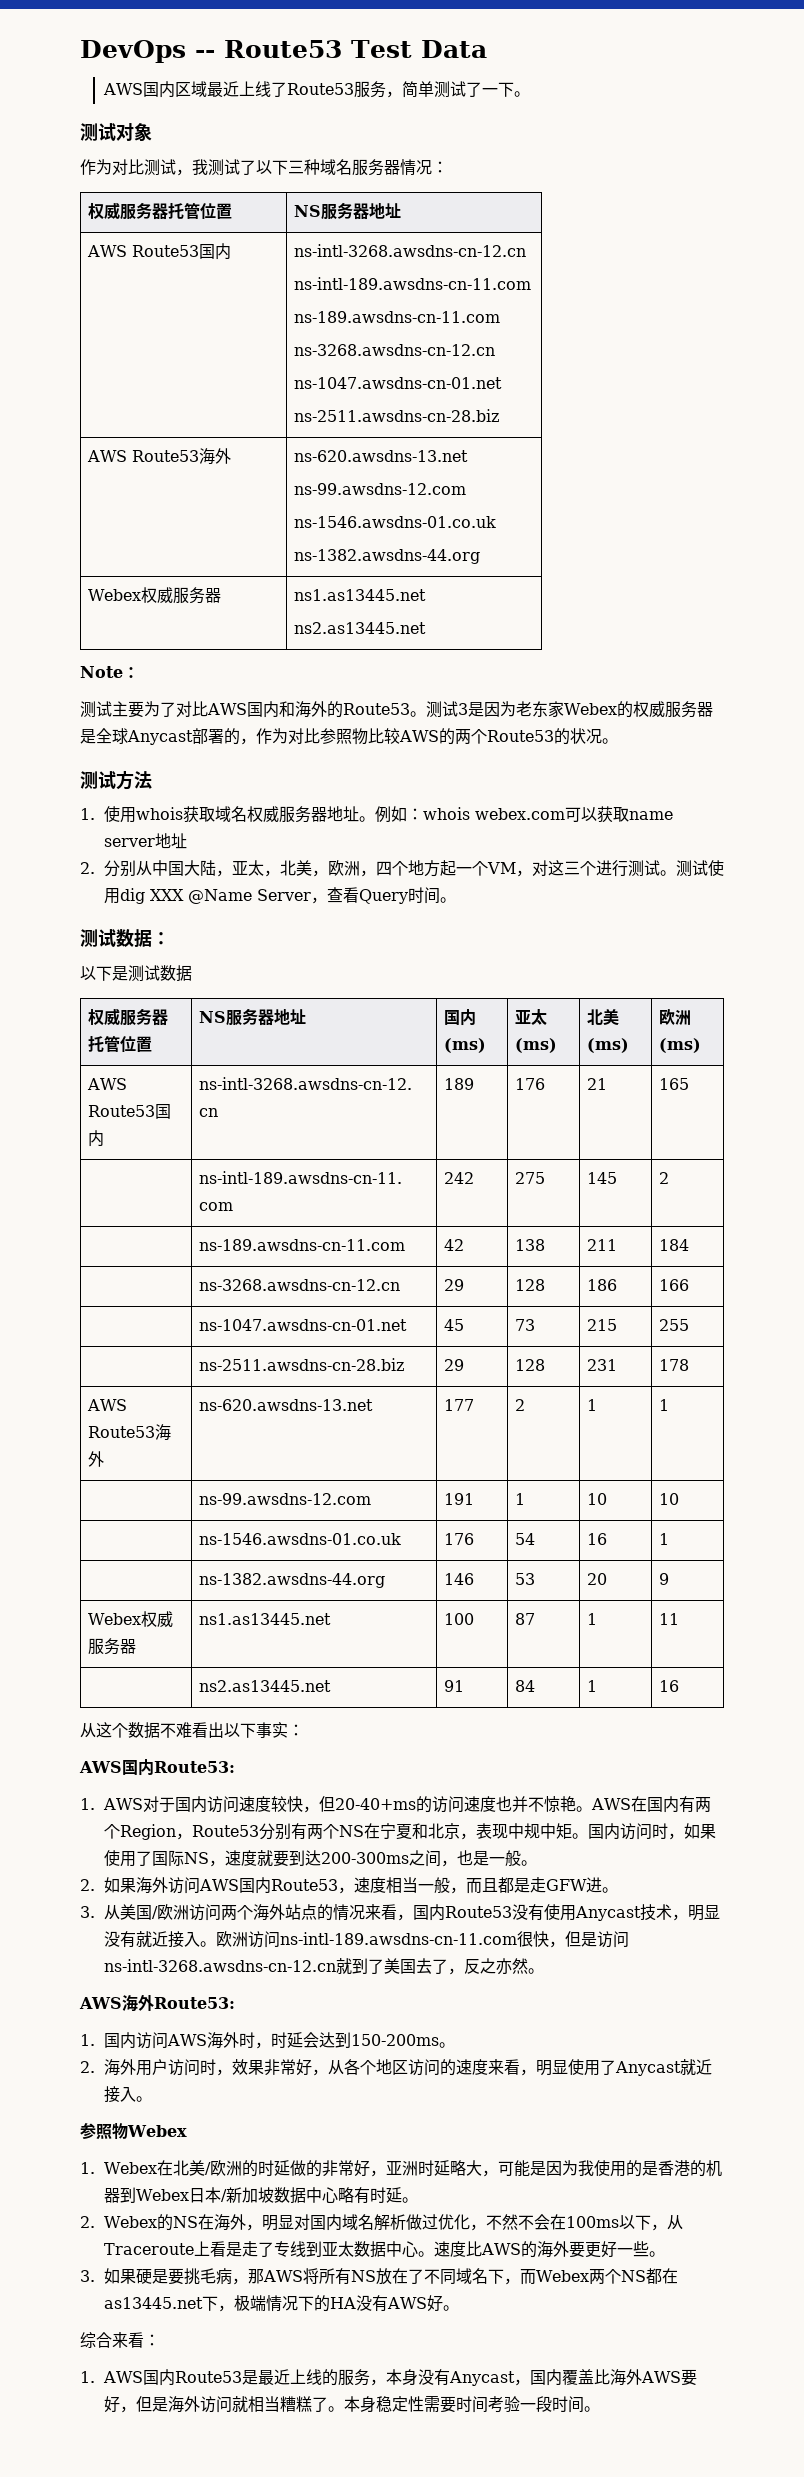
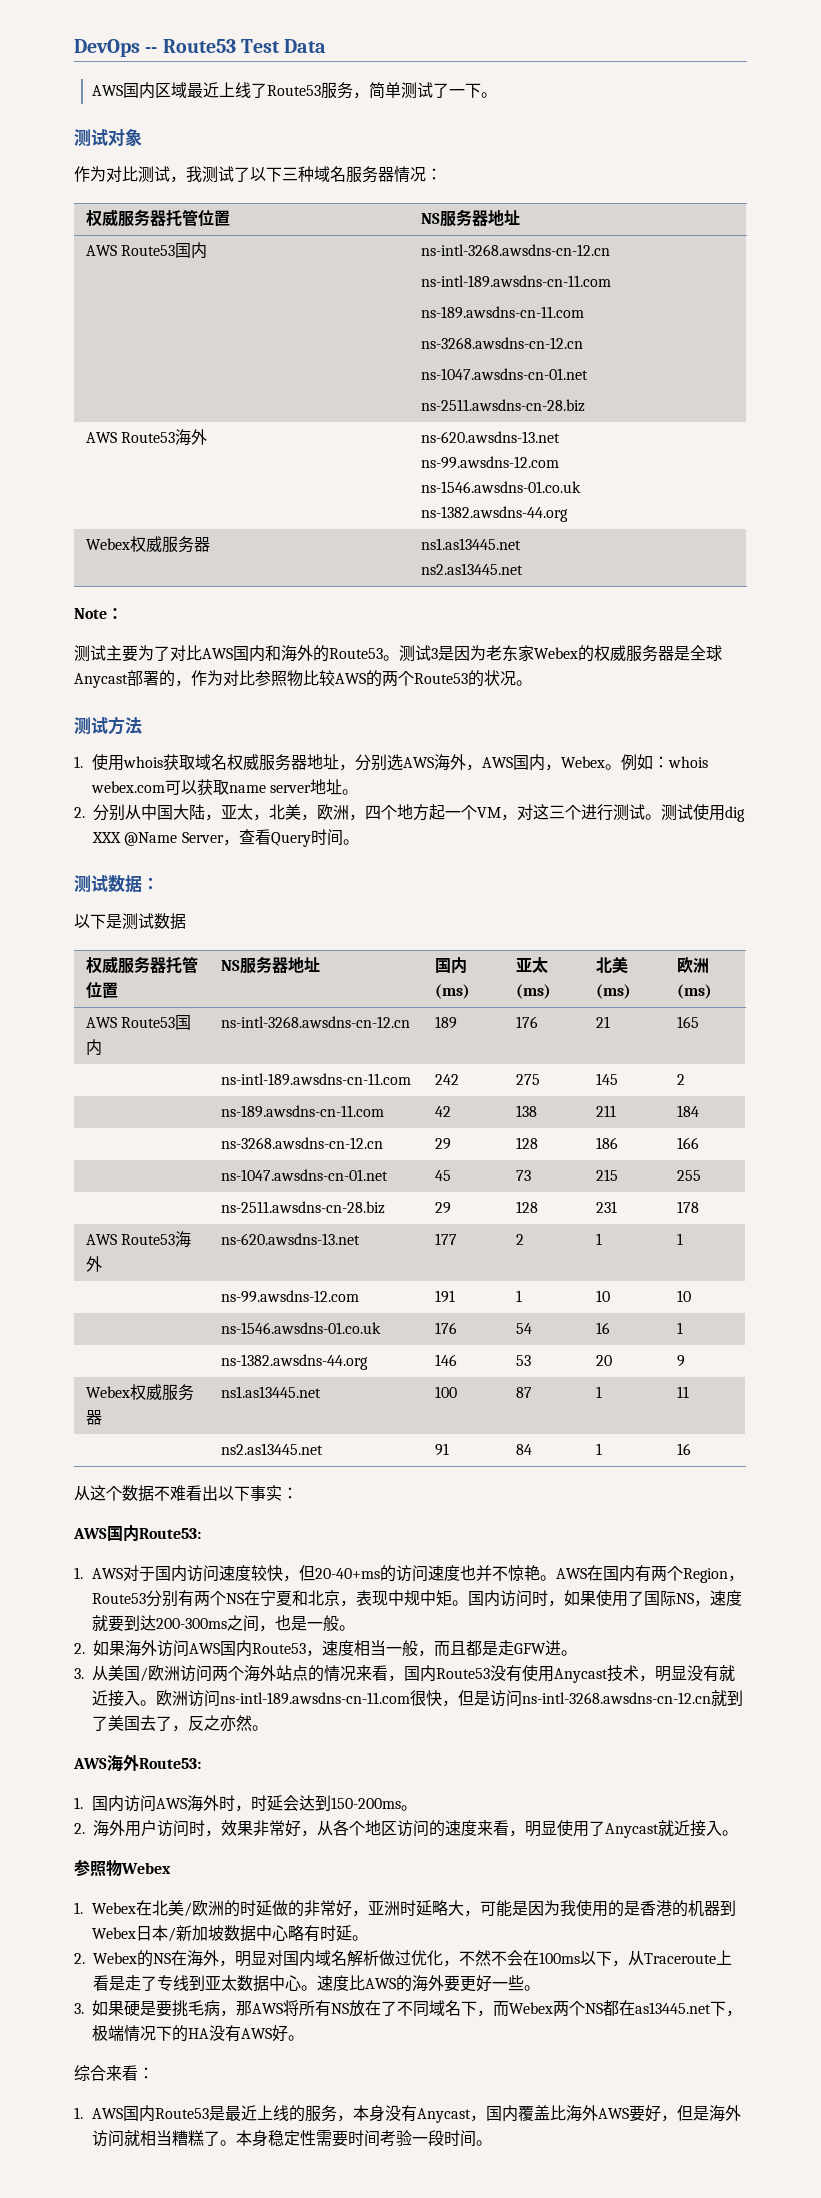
- 1.使用whois获取域名权威服务器地址。
+ 1.使用whois获取域名权威服务器地址，分别选AWS海外，AWS国内，Webex。
- 例如：whois webex.com可以获取name server地址
+ 例如：whois webex.com可以获取name server地址。

